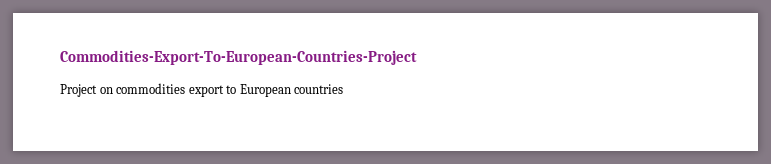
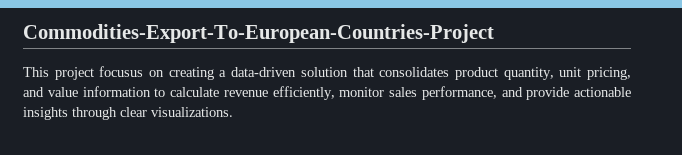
- Project on commodities export to European countries
+ This project focusus on creating a data-driven solution that consolidates product quantity, unit pricing, and value information to calculate revenue efficiently, monitor sales performance, and provide actionable insights through clear visualizations.

